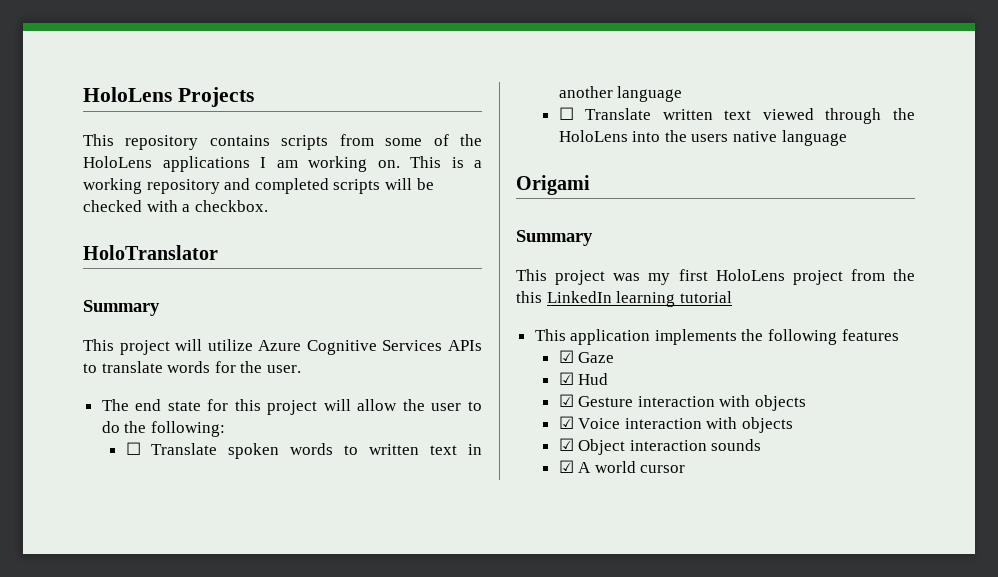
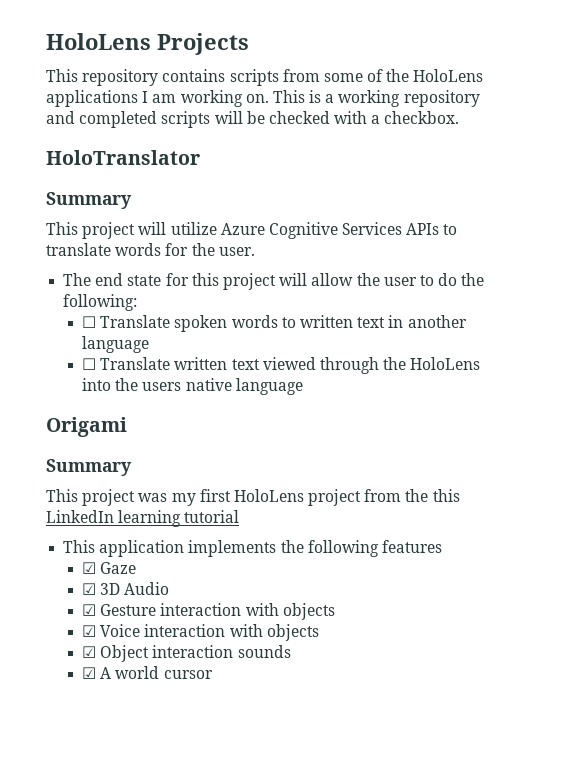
- ☑ Hud
+ ☑ 3D Audio

